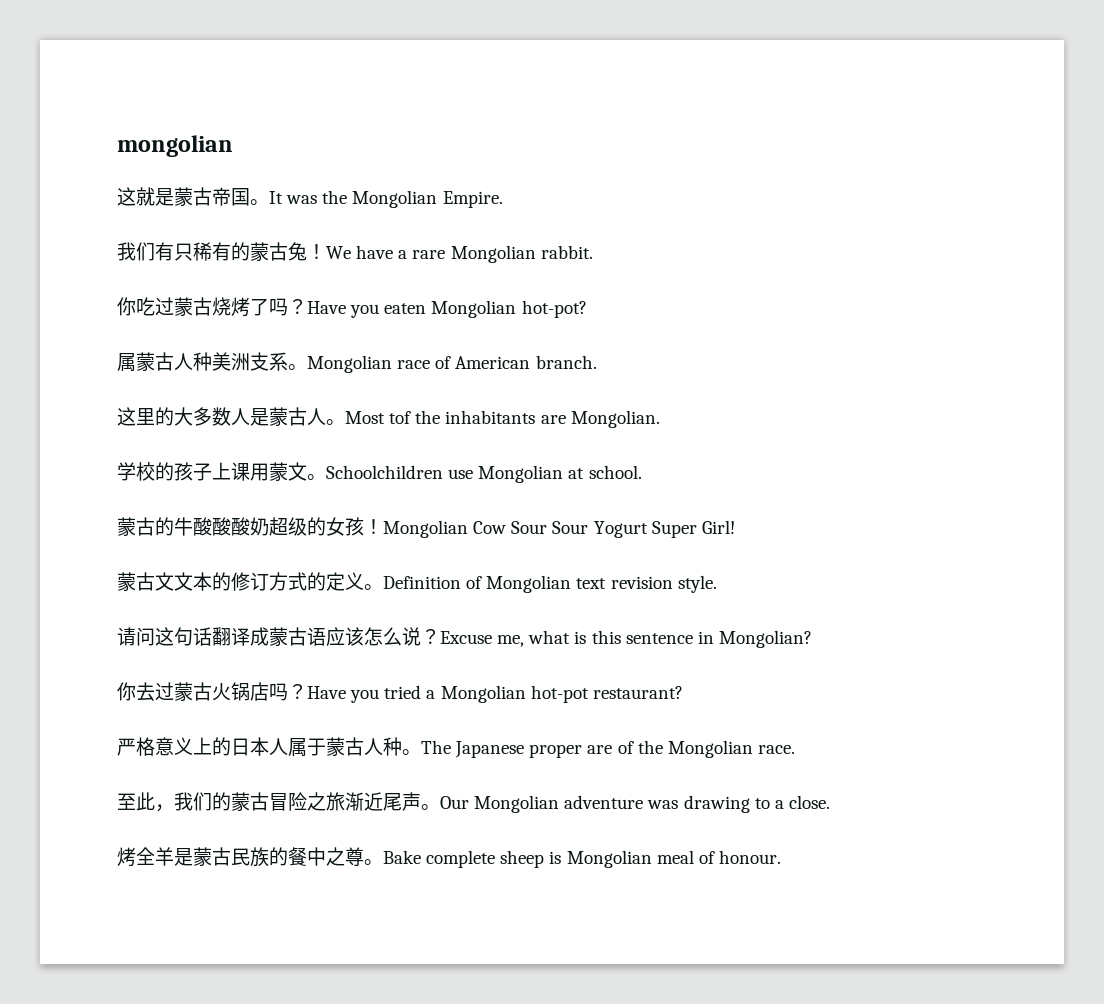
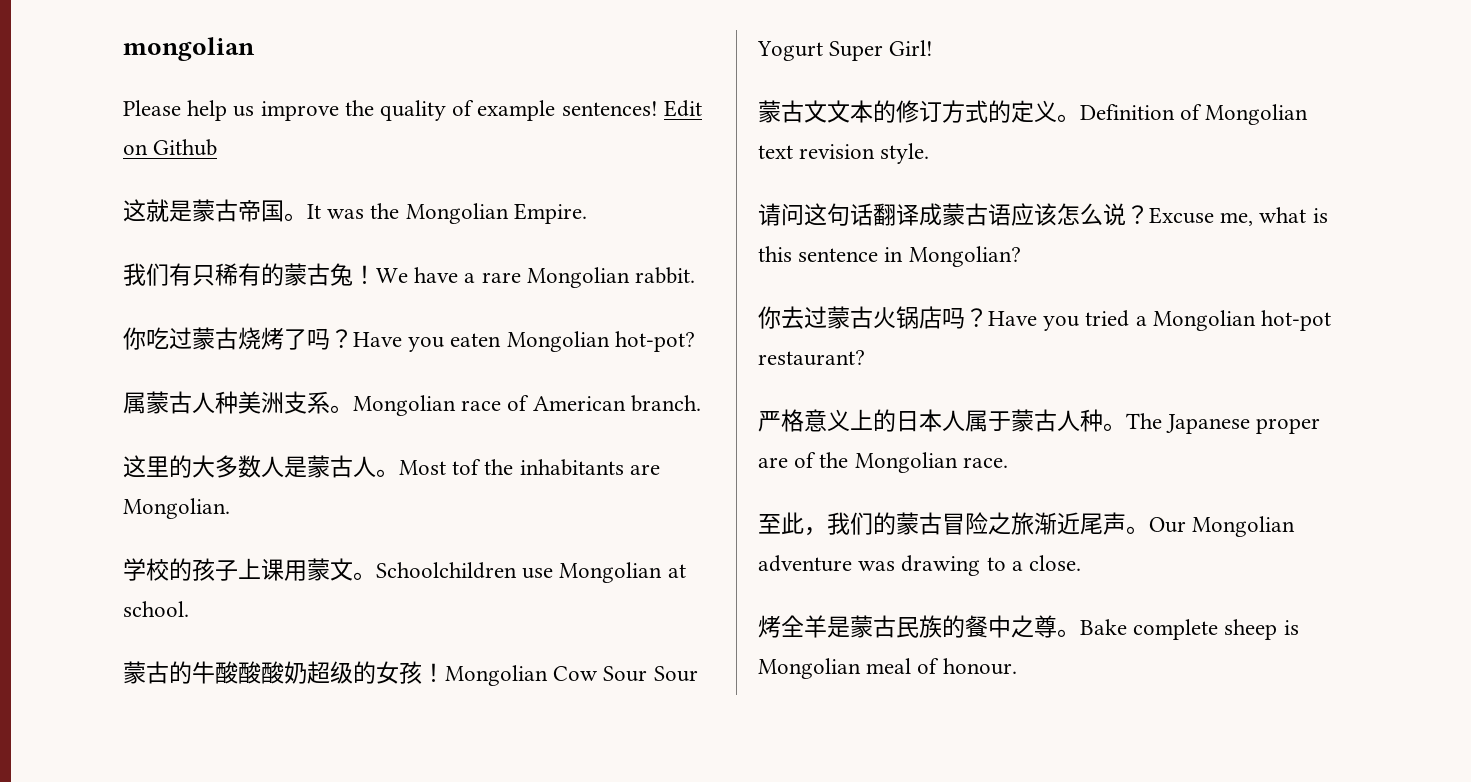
+ Please help us improve the quality of example sentences! Edit on Github

